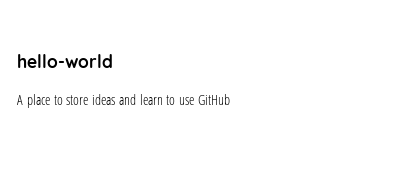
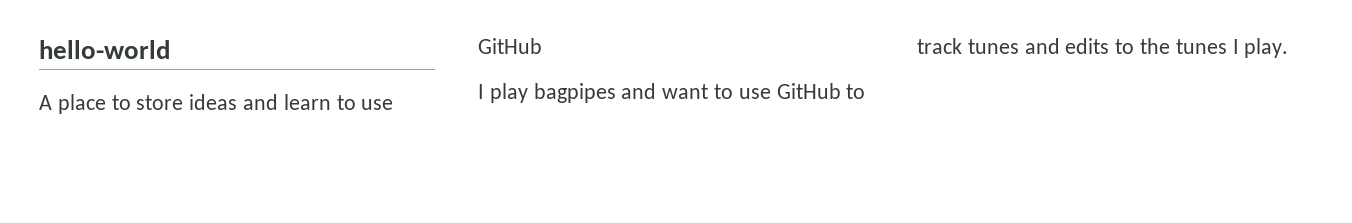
+ I play bagpipes and want to use GitHub to track tunes and edits to the tunes I play.

